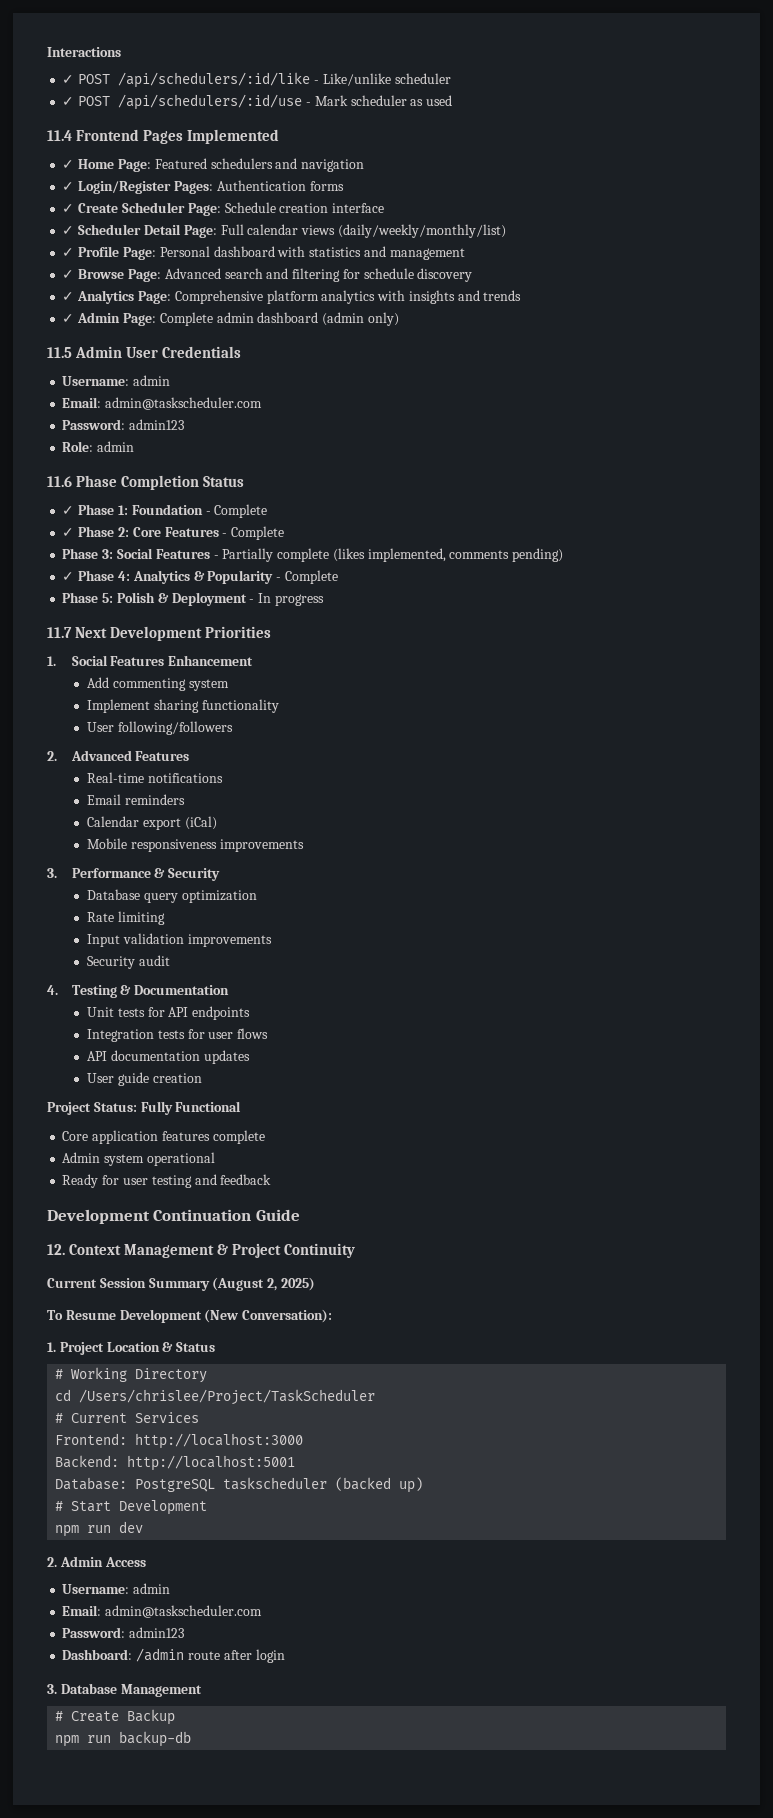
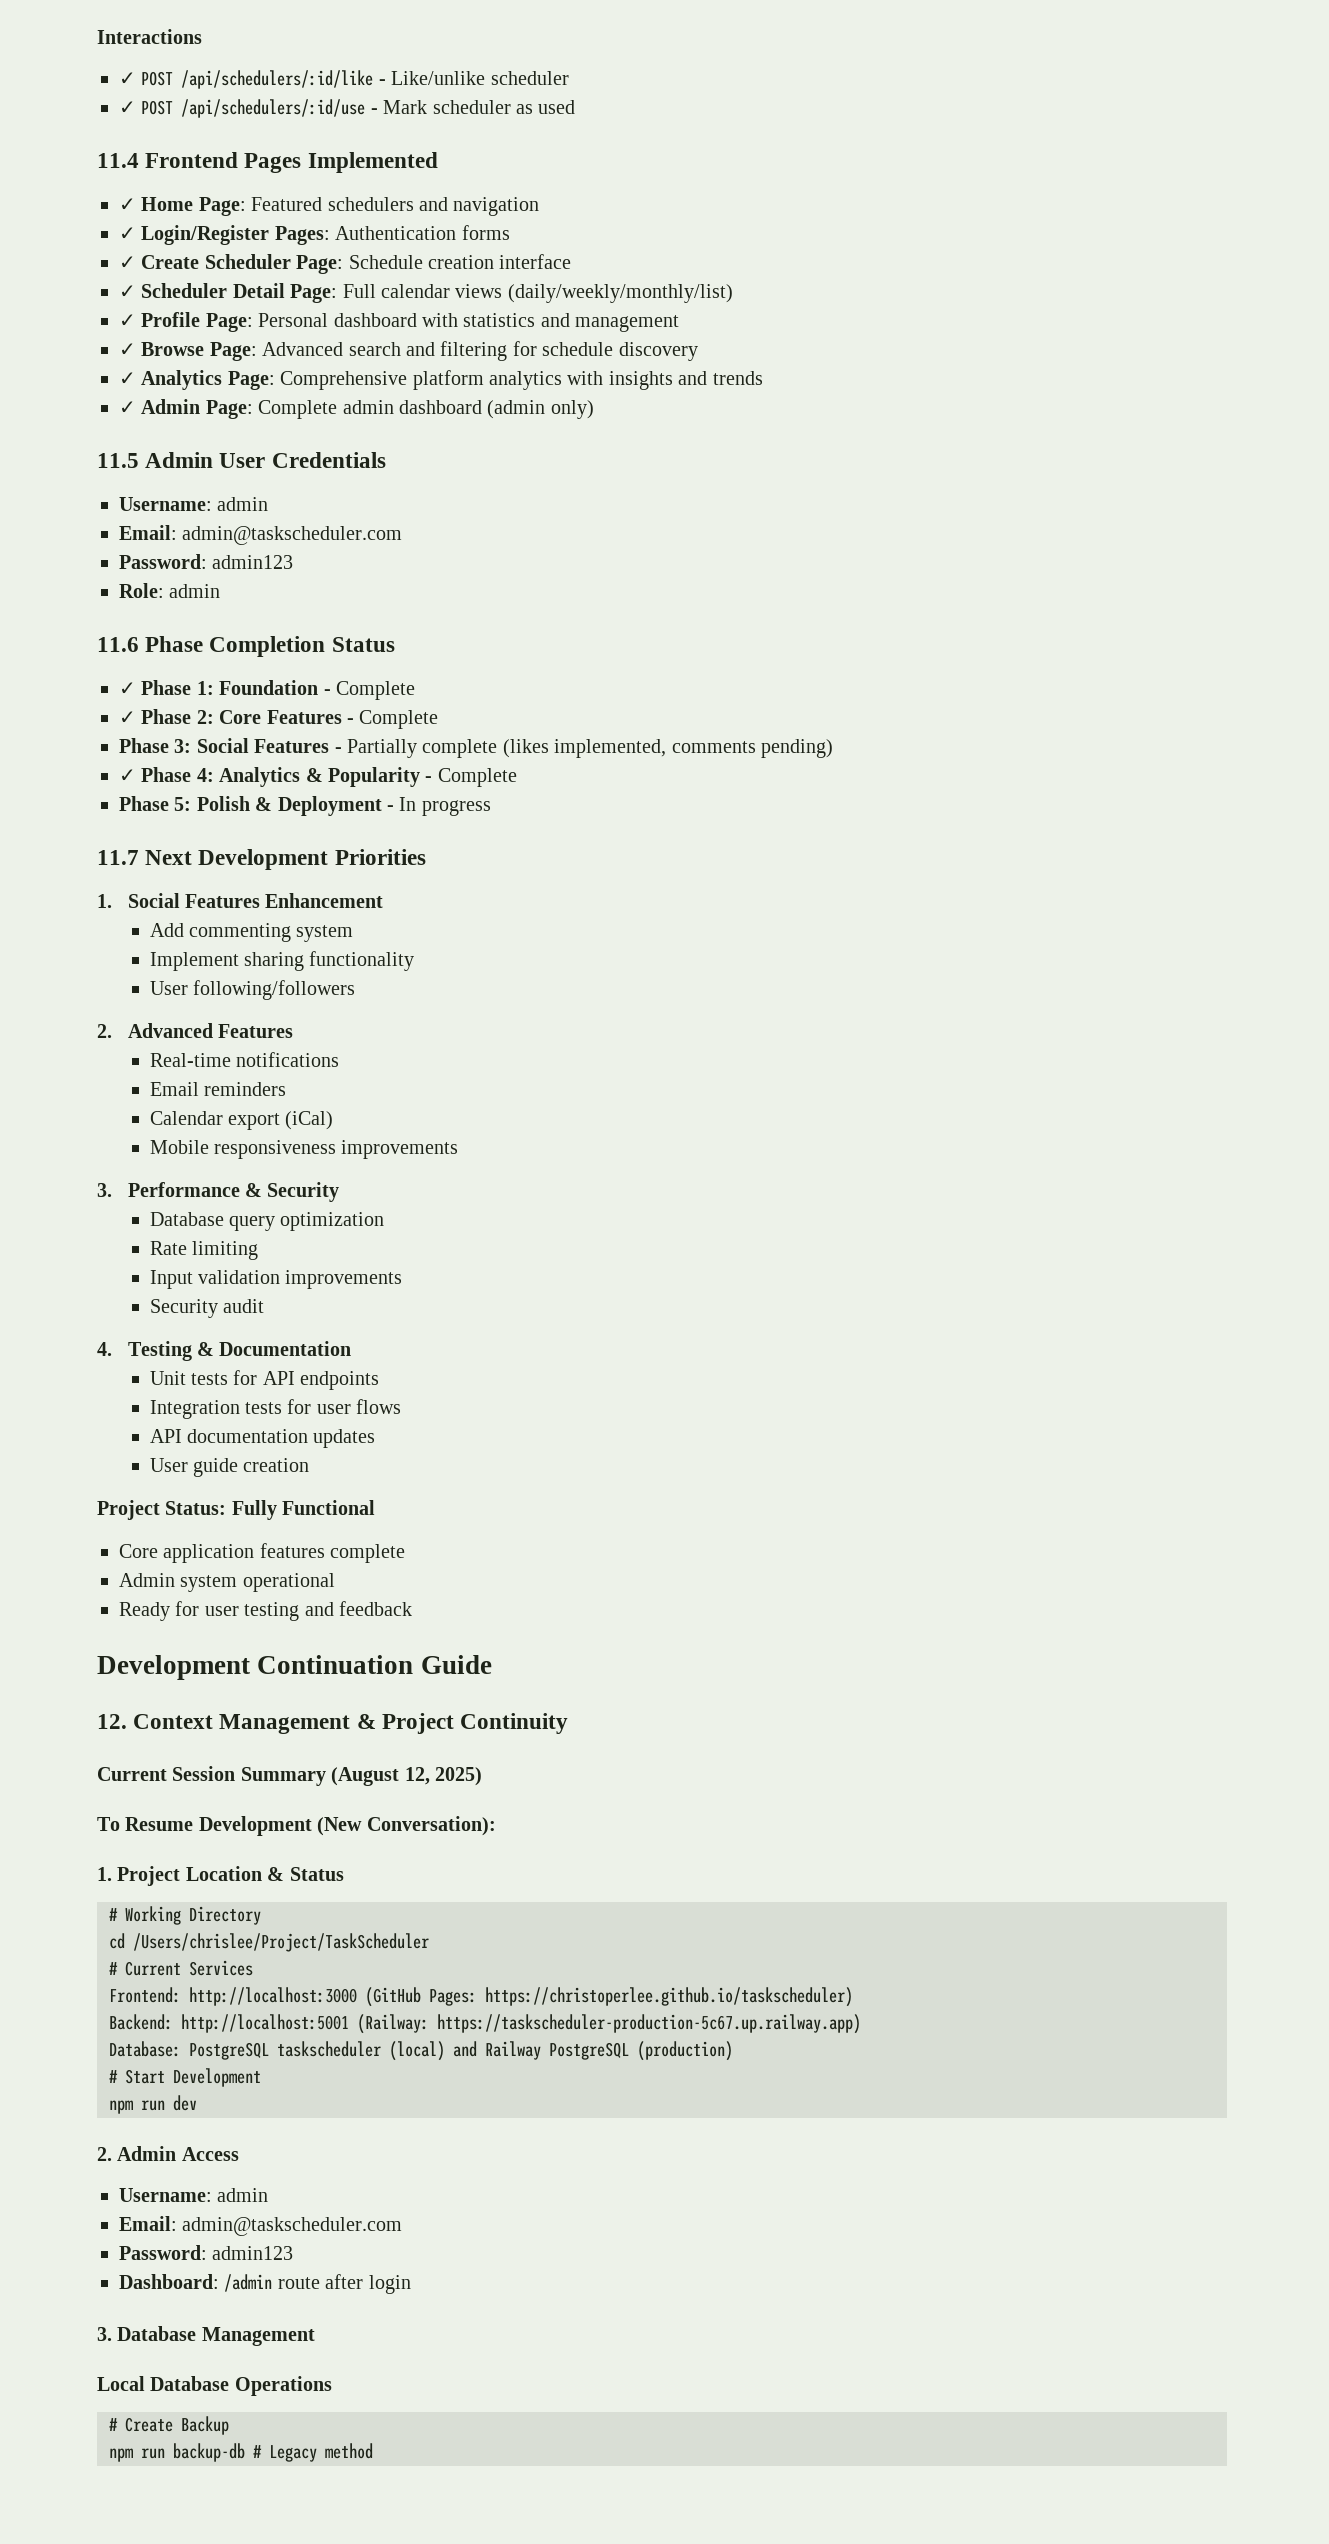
- Current Session Summary (August 2, 2025)
+ Current Session Summary (August 12, 2025)
- Frontend: http://localhost:3000
+ Frontend: http://localhost:3000 (GitHub Pages: https://christoperlee.github.io/taskscheduler)
- Backend: http://localhost:5001
+ Backend: http://localhost:5001 (Railway: https://taskscheduler-production-5c67.up.railway.app)
- Database: PostgreSQL taskscheduler (backed up)
+ Database: PostgreSQL taskscheduler (local) and Railway PostgreSQL (production)
+ Local Database Operations
- npm run backup-db
+ npm run backup-db # Legacy method

